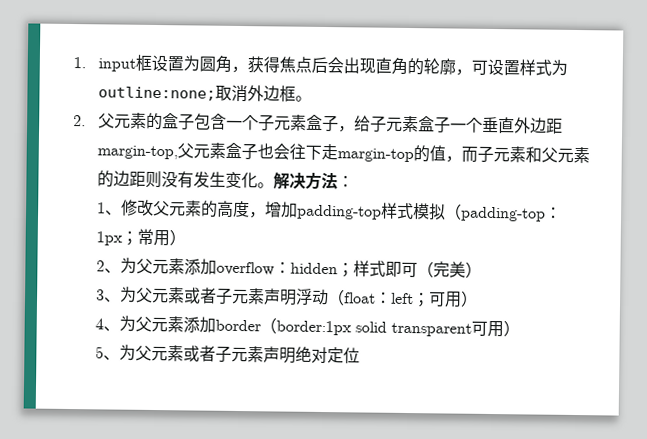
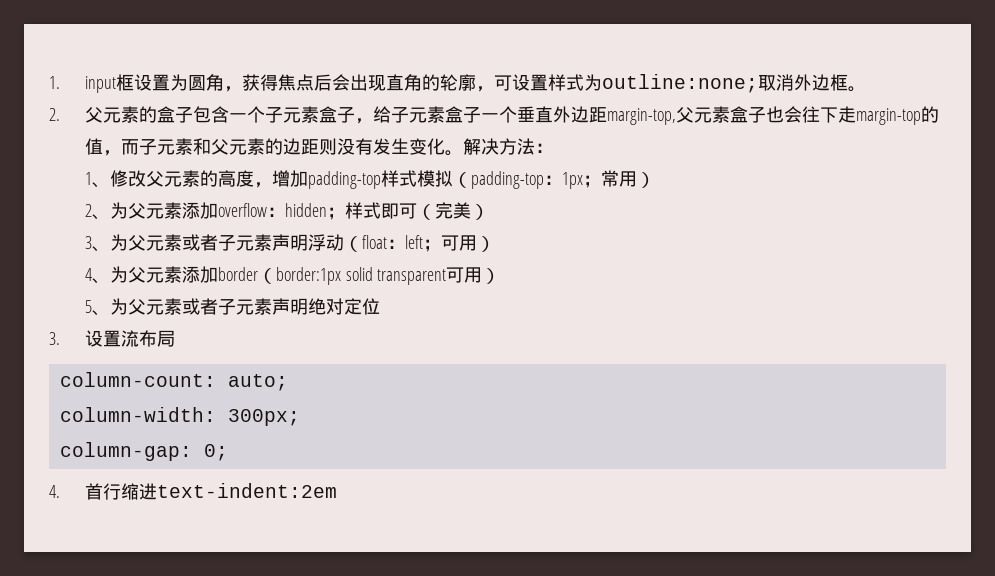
+ 3.设置流布局
+ column-count: auto;
+ column-width: 300px;
+ column-gap: 0;
+ 4.首行缩进text-indent:2em

